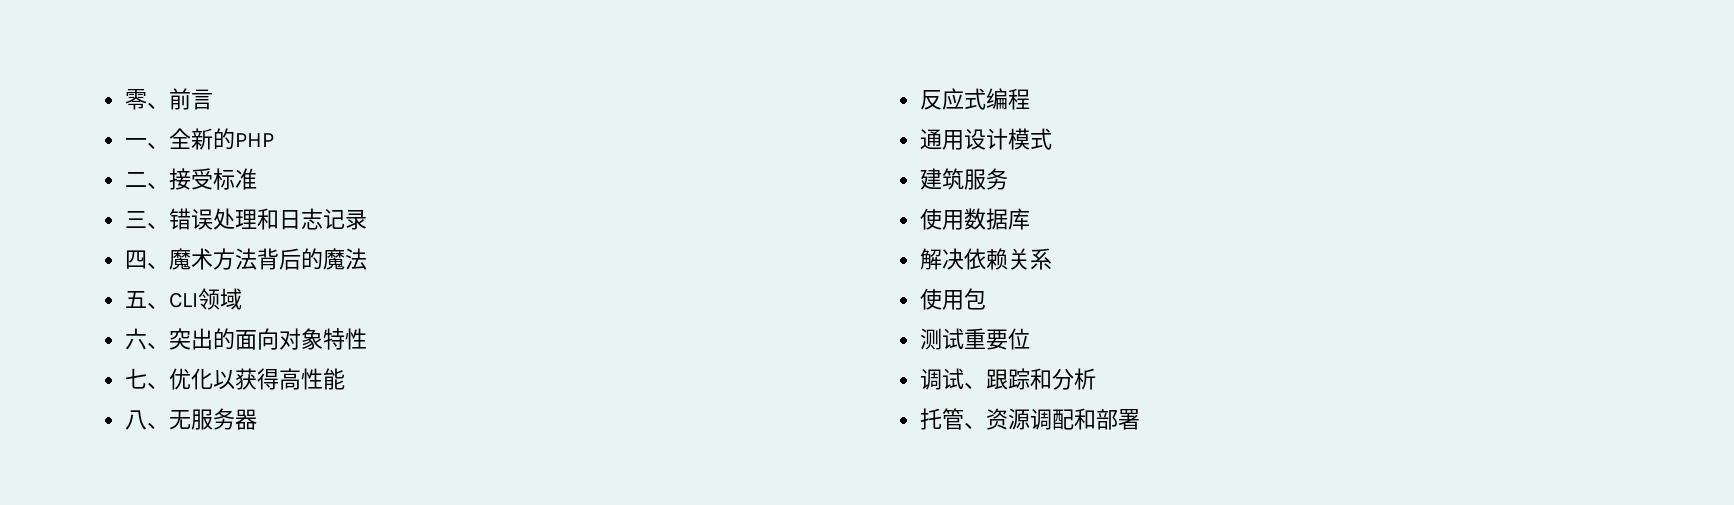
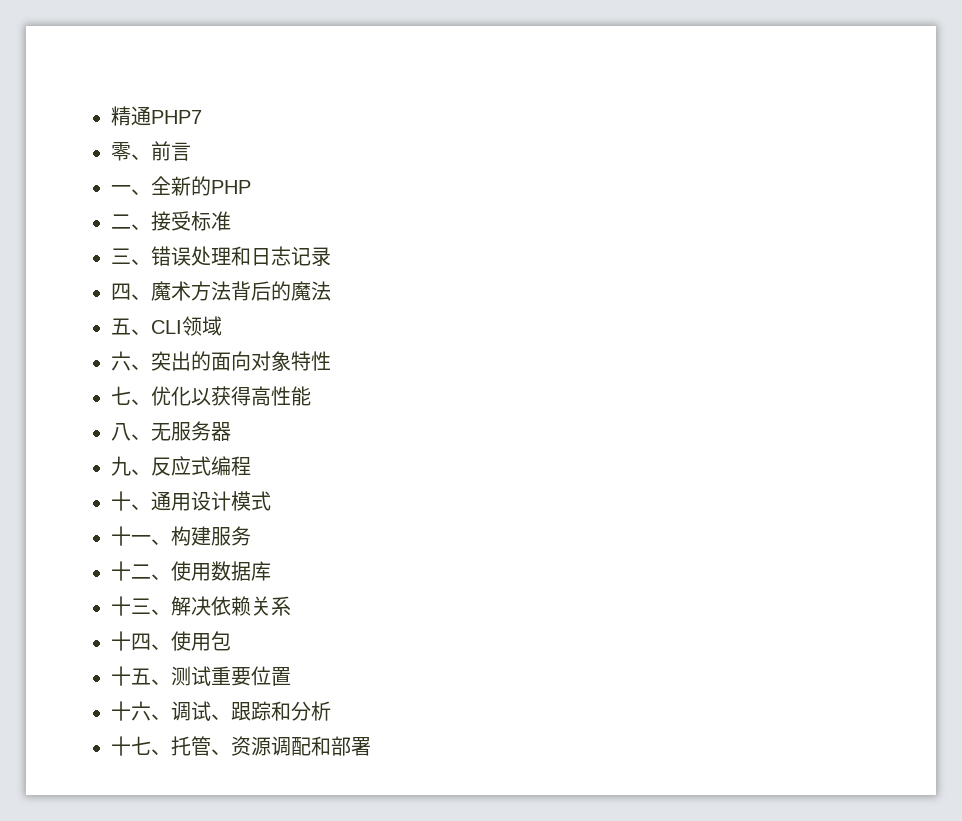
+ 精通PHP7
- 反应式编程
+ 九、反应式编程
- 通用设计模式
+ 十、通用设计模式
- 建筑服务
+ 十一、构建服务
- 使用数据库
+ 十二、使用数据库
- 解决依赖关系
+ 十三、解决依赖关系
- 使用包
+ 十四、使用包
- 测试重要位
- 调试、跟踪和分析
+ 十五、测试重要位置
+ 十六、调试、跟踪和分析
- 托管、资源调配和部署
+ 十七、托管、资源调配和部署

